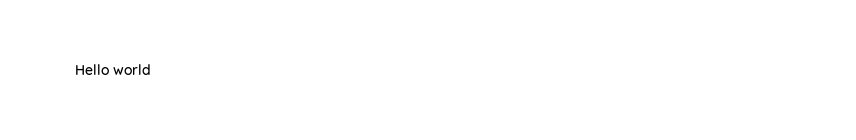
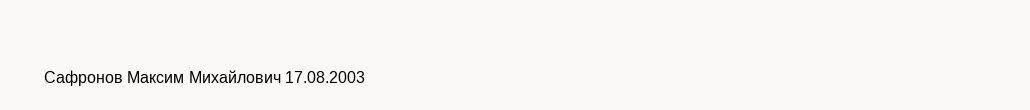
- Hello world
+ Сафронов Максим Михайлович 17.08.2003

